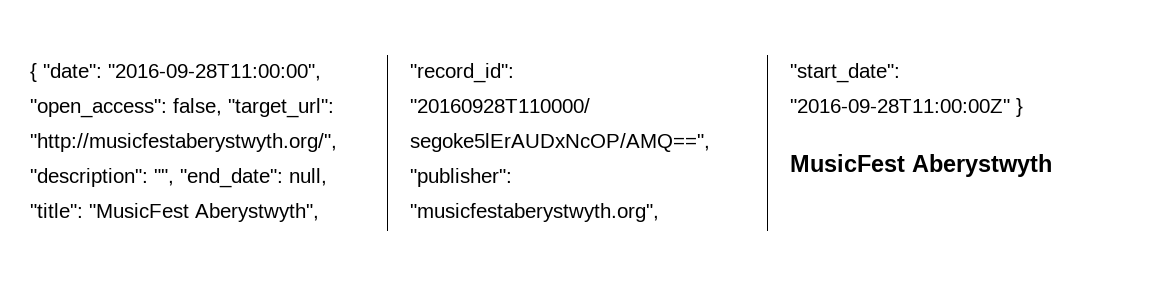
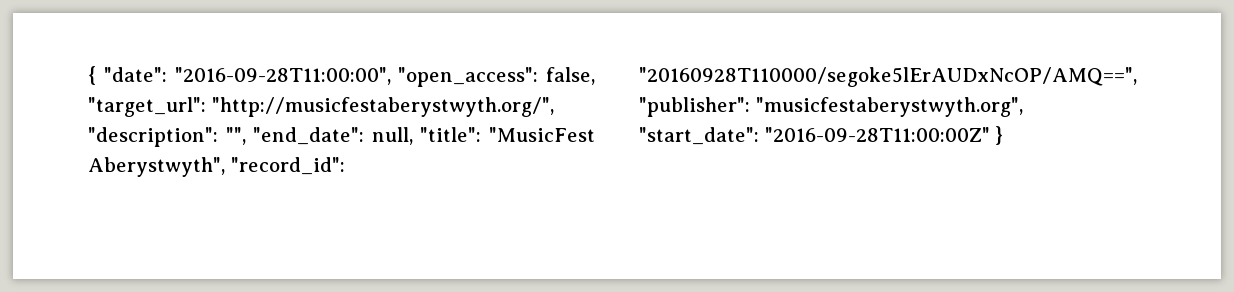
- MusicFest Aberystwyth

